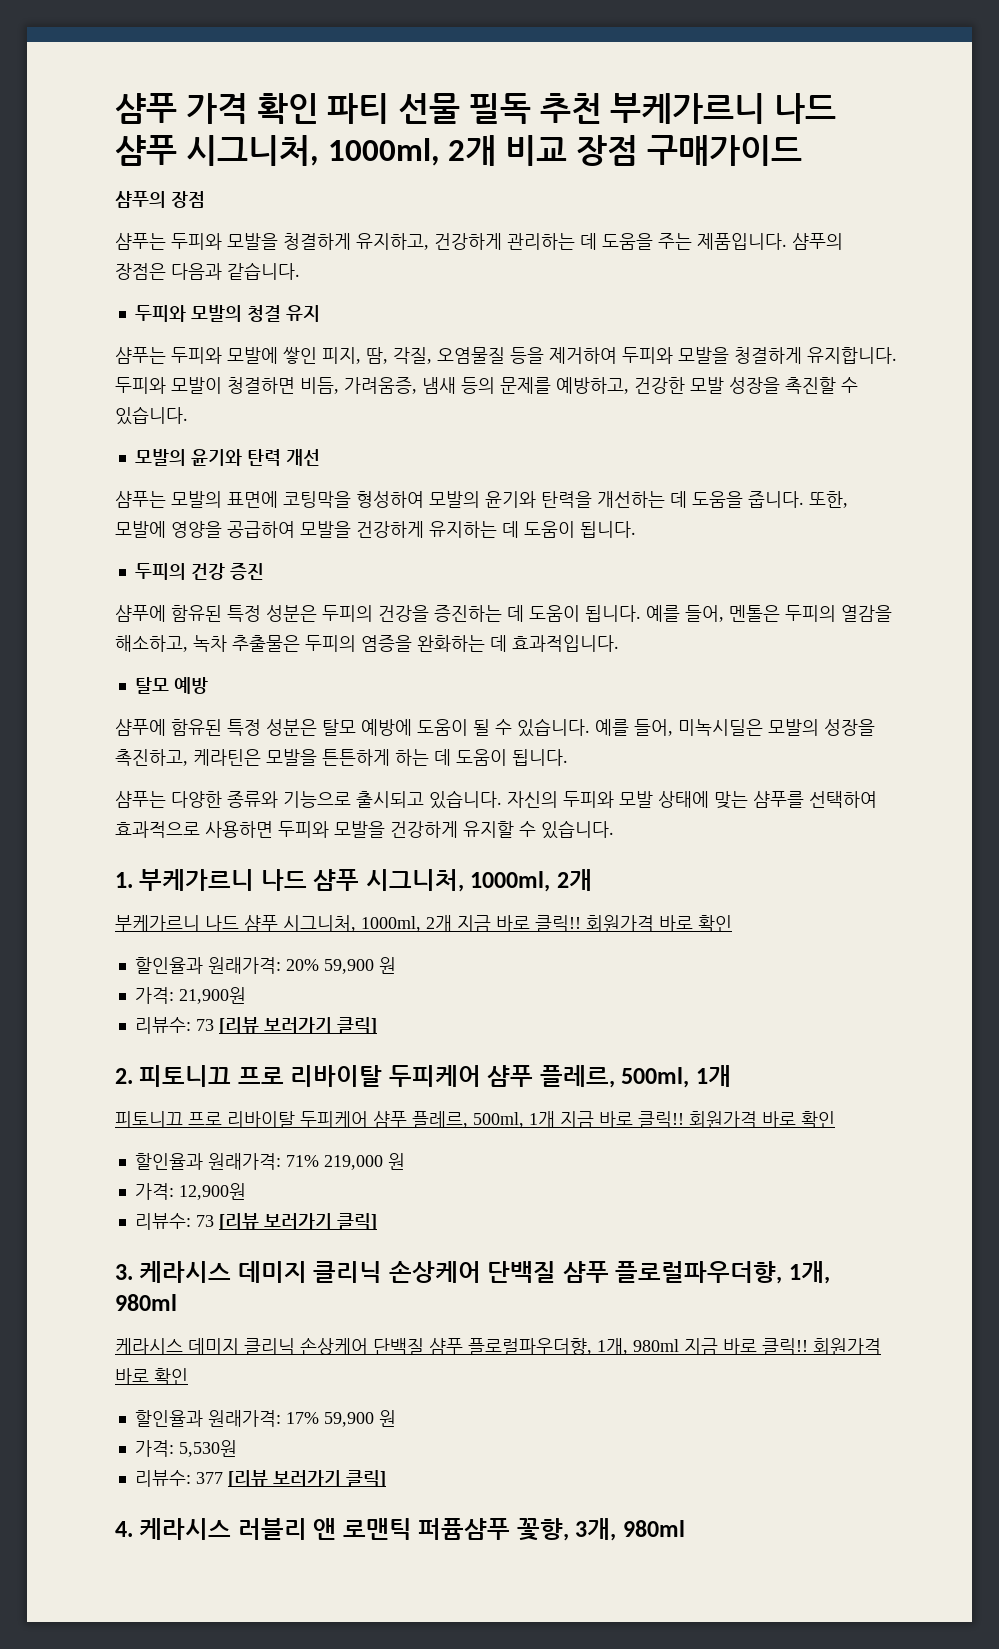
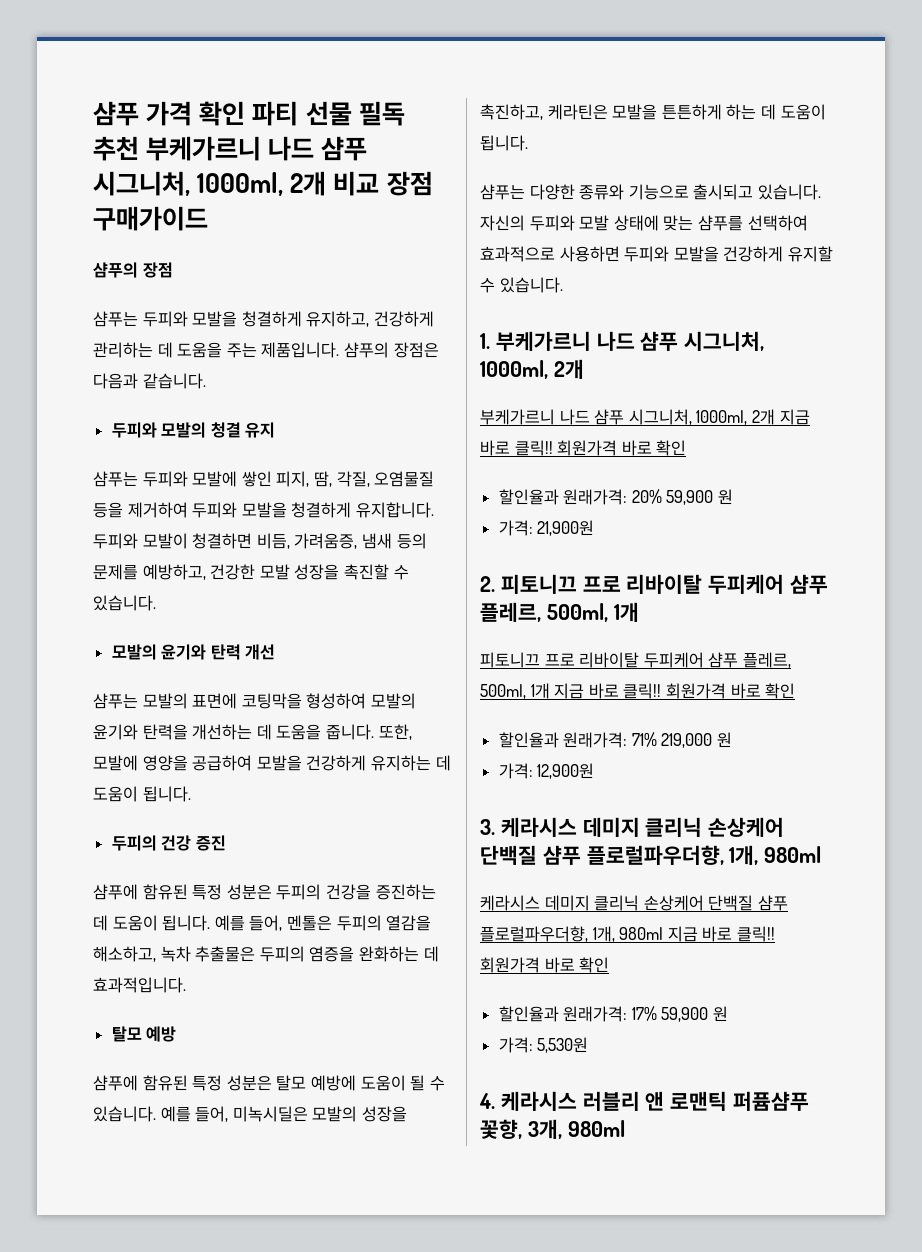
  가격: 21,900원
- 리뷰수: 73 [리뷰 보러가기 클릭]
  가격: 12,900원
- 리뷰수: 73 [리뷰 보러가기 클릭]
- 리뷰수: 377 [리뷰 보러가기 클릭]

